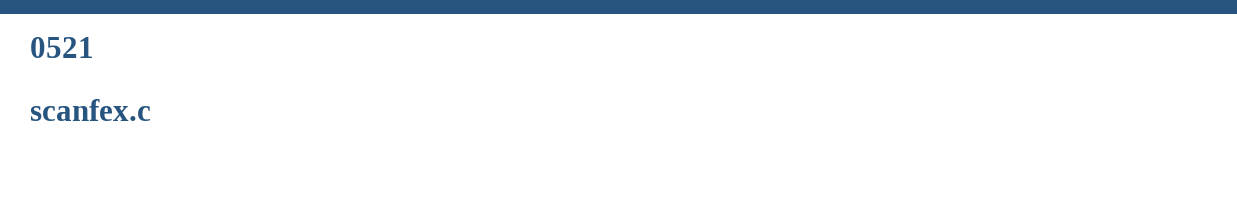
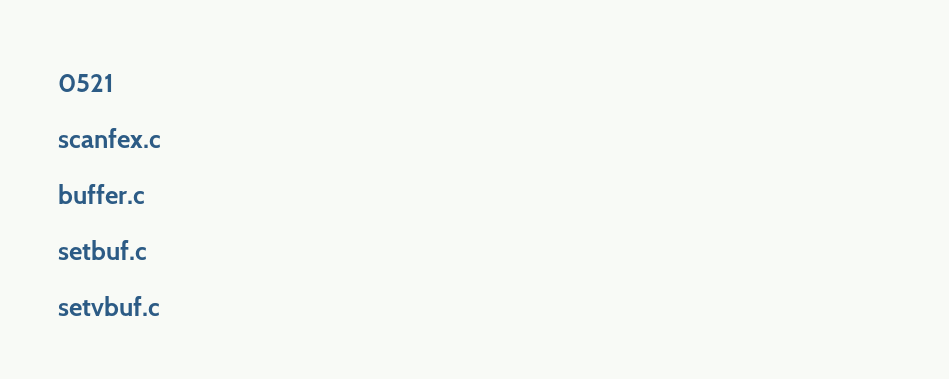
+ buffer.c
+ setbuf.c
+ setvbuf.c

